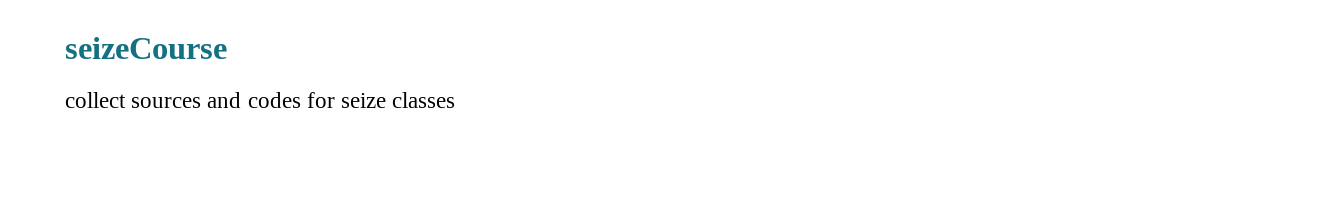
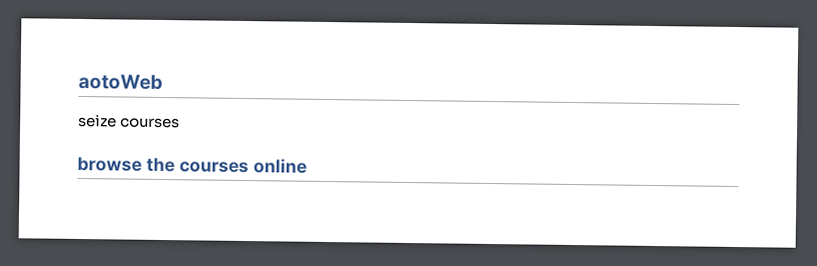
- seizeCourse
- collect sources and codes for seize classes
+ aotoWeb
+ seize courses
+ browse the courses online

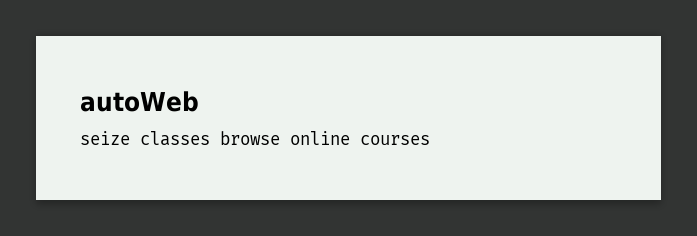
- aotoWeb
+ autoWeb
- seize courses
- browse the courses online
+ seize classes browse online courses

